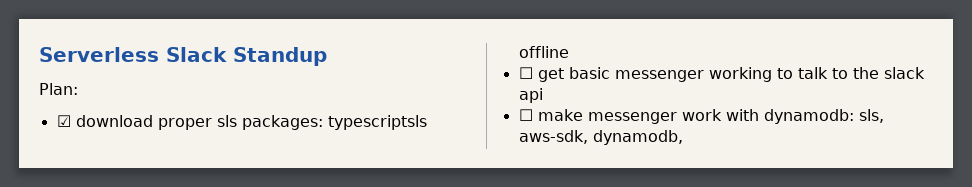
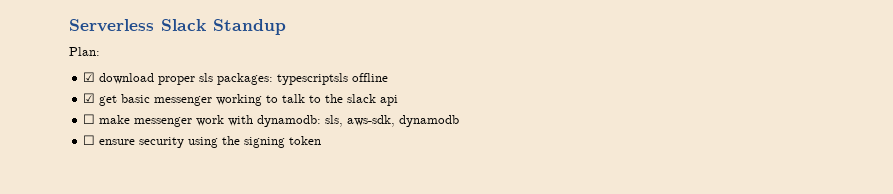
- ☐ get basic messenger working to talk to the slack api
+ ☑ get basic messenger working to talk to the slack api
- ☐ make messenger work with dynamodb: sls, aws-sdk, dynamodb,
+ ☐ make messenger work with dynamodb: sls, aws-sdk, dynamodb
+ ☐ ensure security using the signing token

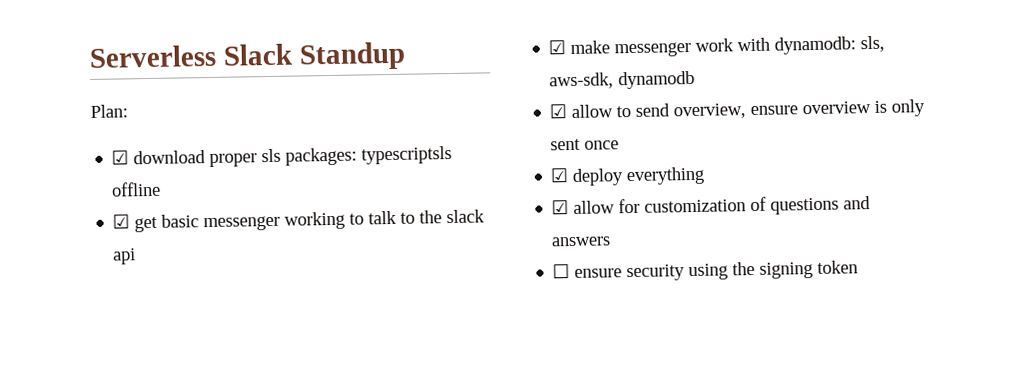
- ☐ make messenger work with dynamodb: sls, aws-sdk, dynamodb
+ ☑ make messenger work with dynamodb: sls, aws-sdk, dynamodb
+ ☑ allow to send overview, ensure overview is only sent once
+ ☑ deploy everything
+ ☑ allow for customization of questions and answers

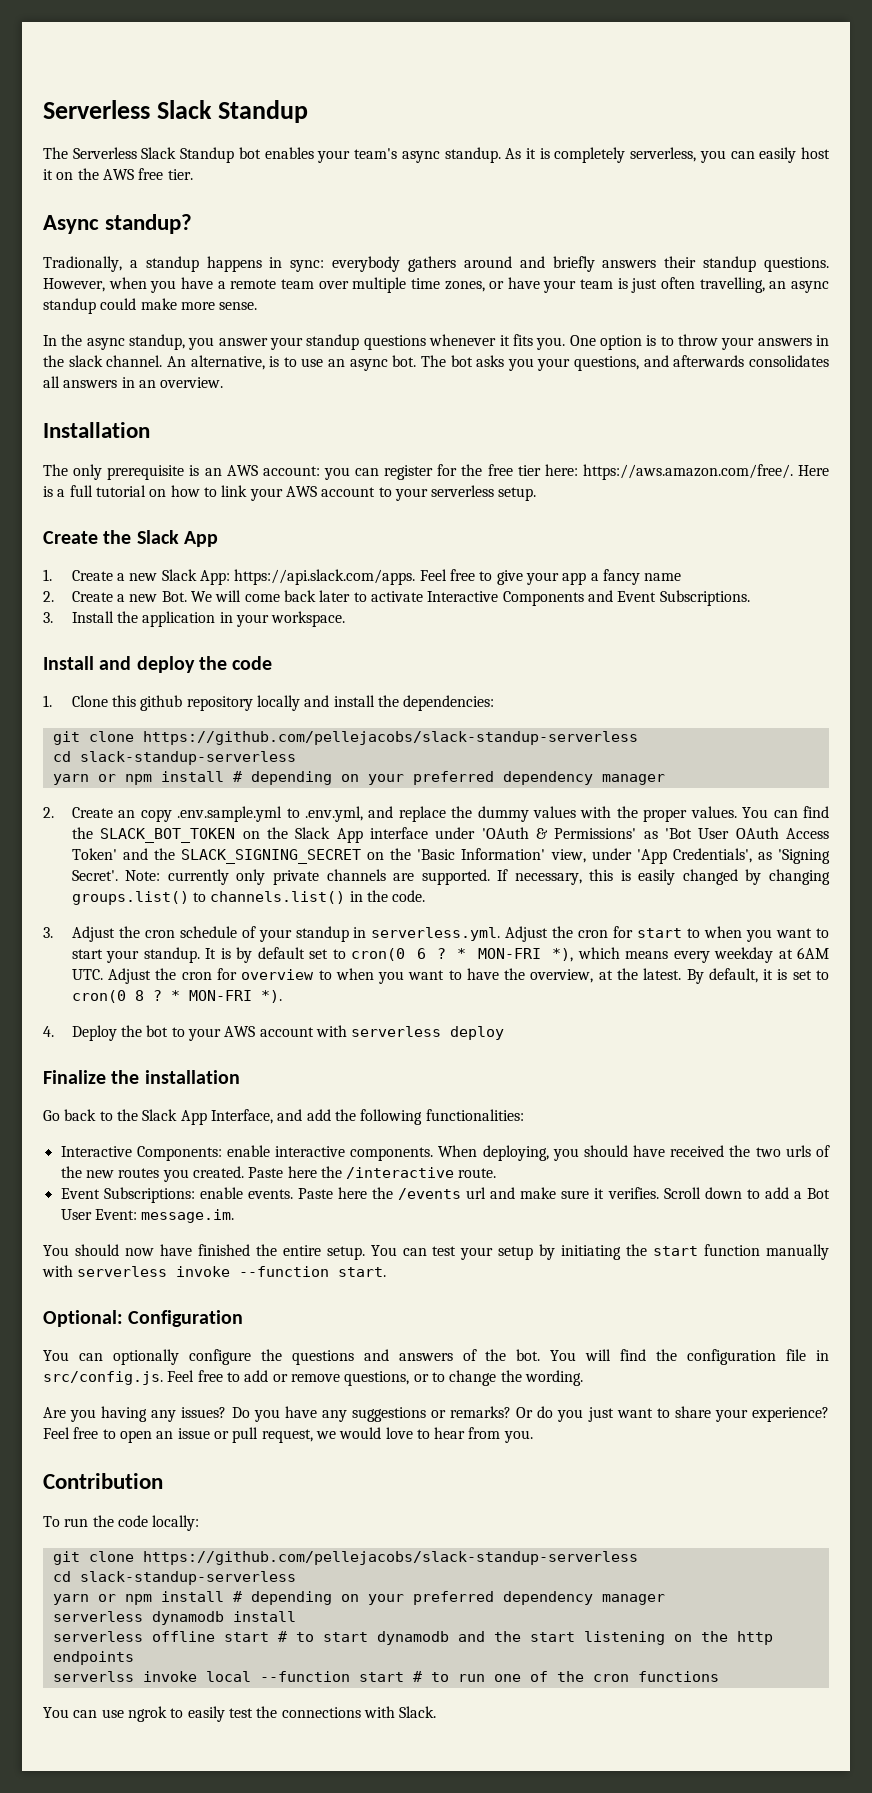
- Plan:
- ☑ download proper sls packages: typescriptsls offline
- ☑ get basic messenger working to talk to the slack api
- ☑ make messenger work with dynamodb: sls, aws-sdk, dynamodb
- ☑ allow to send overview, ensure overview is only sent once
- ☑ deploy everything
- ☑ allow for customization of questions and answers
- ☐ ensure security using the signing token
+ The Serverless Slack Standup bot enables your team's async standup. As it is completely serverless, you can easily host it on the AWS free tier.
+ Async standup?
+ Tradionally, a standup happens in sync: everybody gathers around and briefly answers their standup questions. However, when you have a remote team over multiple time zones, or have your team is just often travelling, an async standup could make more sense.
+ In the async standup, you answer your standup questions whenever it fits you. One option is to throw your answers in the slack channel. An alternative, is to use an async bot. The bot asks you your questions, and afterwards consolidates all answers in an overview.
+ Installation
+ The only prerequisite is an AWS account: you can register for the free tier here: https://aws.amazon.com/free/. Here is a full tutorial on how to link your AWS account to your serverless setup.
+ Create the Slack App
+ 1. Create a new Slack App: https://api.slack.com/apps. Feel free to give your app a fancy name
+ 2. Create a new Bot. We will come back later to activate Interactive Components and Event Subscriptions.
+ 3. Install the application in your workspace.
+ Install and deploy the code
+ 1. Clone this github repository locally and install the dependencies:
+ git clone https://github.com/pellejacobs/slack-standup-serverless
+ cd slack-standup-serverless
+ yarn or npm install # depending on your preferred dependency manager
+ 2. Create an copy .env.sample.yml to .env.yml, and replace the dummy values with the proper values. You can find the SLACK_BOT_TOKEN on the Slack App interface under 'OAuth & Permissions' as 'Bot User OAuth Access Token' and the SLACK_SIGNING_SECRET on the 'Basic Information' view, under 'App Credentials', as 'Signing Secret'. Note: currently only private channels are supported. If necessary, this is easily changed by changing groups.list() to channels.list() in the code.
+ 3. Adjust the cron schedule of your standup in serverless.yml. Adjust the cron for start to when you want to start your standup. It is by default set to cron(0 6 ? * MON-FRI *), which means every weekday at 6AM UTC. Adjust the cron for overview to when you want to have the overview, at the latest. By default, it is set to cron(0 8 ? * MON-FRI *).
+ 4. Deploy the bot to your AWS account with serverless deploy
+ Finalize the installation
+ Go back to the Slack App Interface, and add the following functionalities:
+ Interactive Components: enable interactive components. When deploying, you should have received the two urls of the new routes you created. Paste here the /interactive route.
+ Event Subscriptions: enable events. Paste here the /events url and make sure it verifies. Scroll down to add a Bot User Event: message.im.
+ You should now have finished the entire setup. You can test your setup by initiating the start function manually with serverless invoke --function start.
+ Optional: Configuration
+ You can optionally configure the questions and answers of the bot. You will find the configuration file in src/config.js. Feel free to add or remove questions, or to change the wording.
+ Are you having any issues? Do you have any suggestions or remarks? Or do you just want to share your experience? Feel free to open an issue or pull request, we would love to hear from you.
+ Contribution
+ To run the code locally:
+ git clone https://github.com/pellejacobs/slack-standup-serverless
+ cd slack-standup-serverless
+ yarn or npm install # depending on your preferred dependency manager
+ serverless dynamodb install
+ serverless offline start # to start dynamodb and the start listening on the http endpoints
+ serverlss invoke local --function start # to run one of the cron functions
+ You can use ngrok to easily test the connections with Slack.

